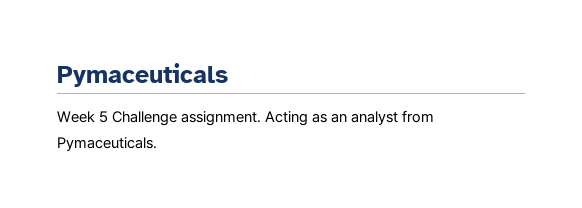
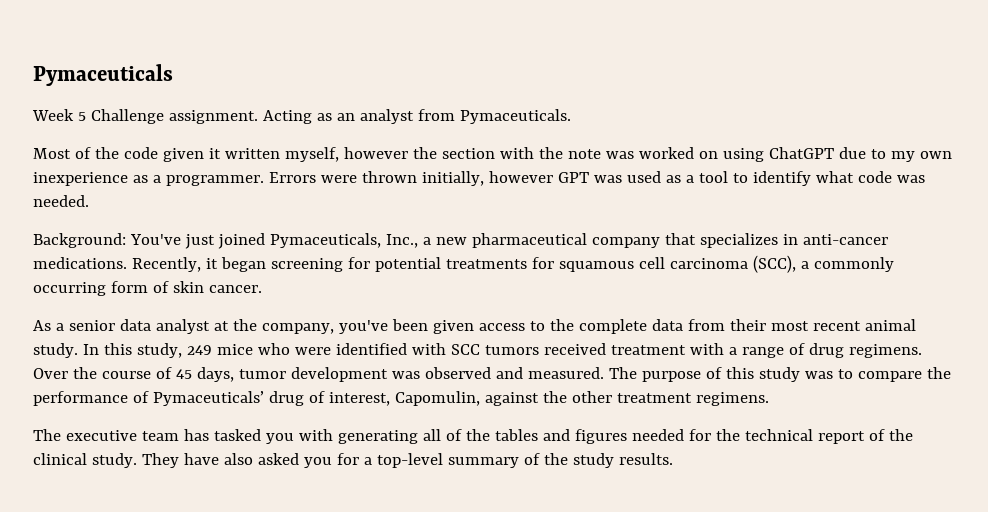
+ Most of the code given it written myself, however the section with the note was worked on using ChatGPT due to my own inexperience as a programmer. Errors were thrown initially, however GPT was used as a tool to identify what code was needed.
+ Background: You've just joined Pymaceuticals, Inc., a new pharmaceutical company that specializes in anti-cancer medications. Recently, it began screening for potential treatments for squamous cell carcinoma (SCC), a commonly occurring form of skin cancer.
+ As a senior data analyst at the company, you've been given access to the complete data from their most recent animal study. In this study, 249 mice who were identified with SCC tumors received treatment with a range of drug regimens. Over the course of 45 days, tumor development was observed and measured. The purpose of this study was to compare the performance of Pymaceuticals’ drug of interest, Capomulin, against the other treatment regimens.
+ The executive team has tasked you with generating all of the tables and figures needed for the technical report of the clinical study. They have also asked you for a top-level summary of the study results.

